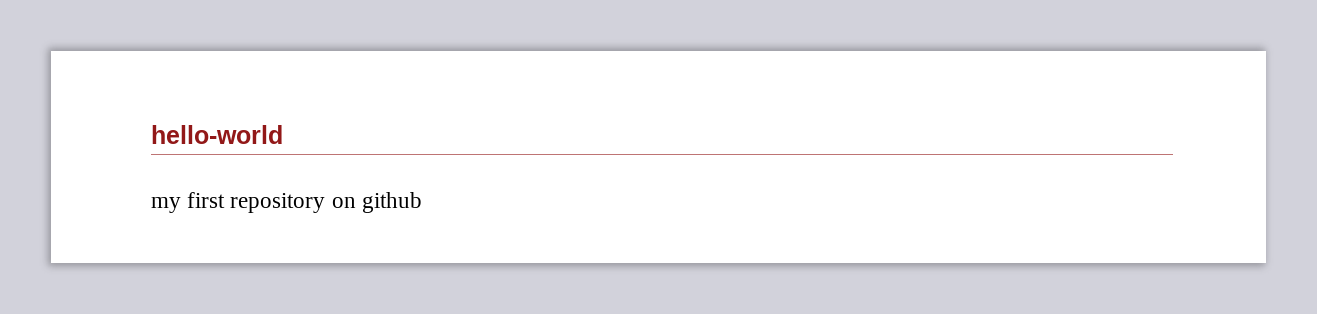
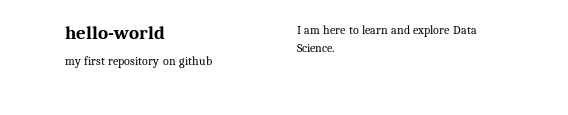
+ I am here to learn and explore Data Science.

